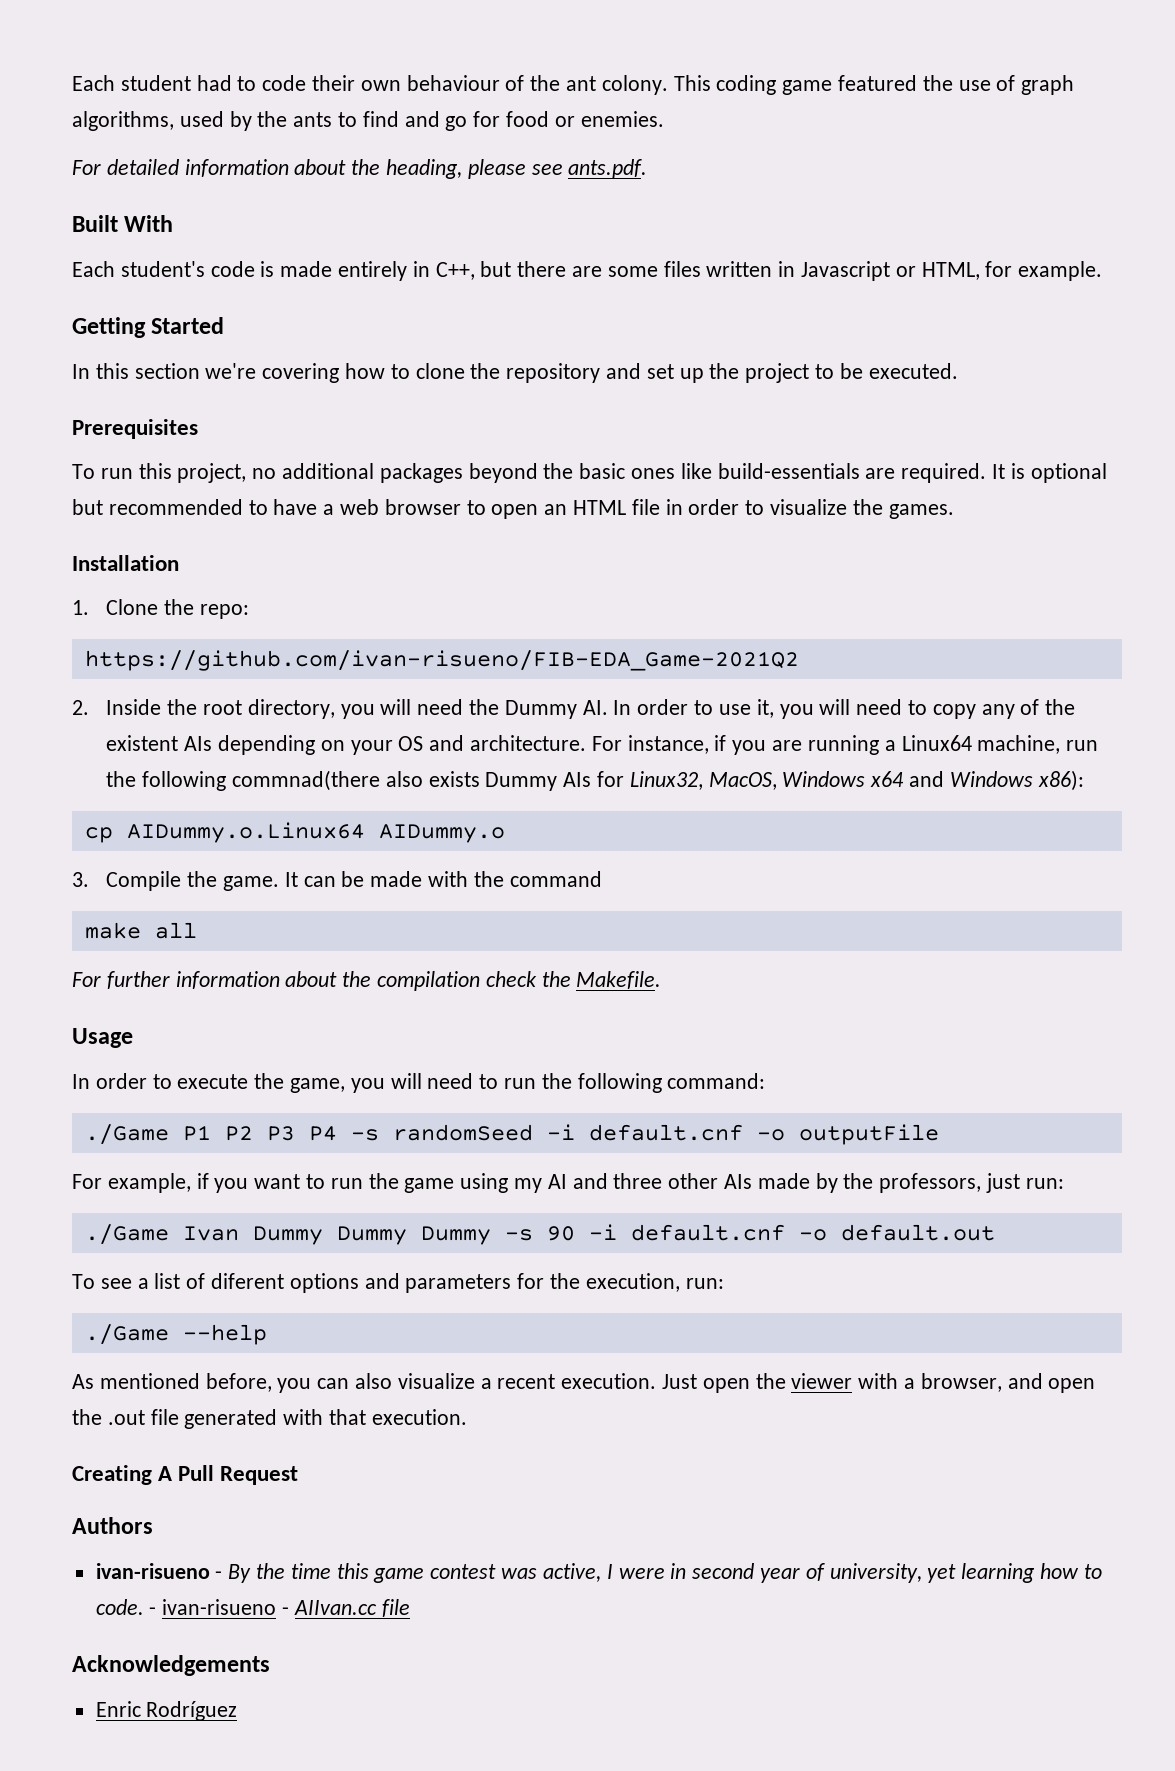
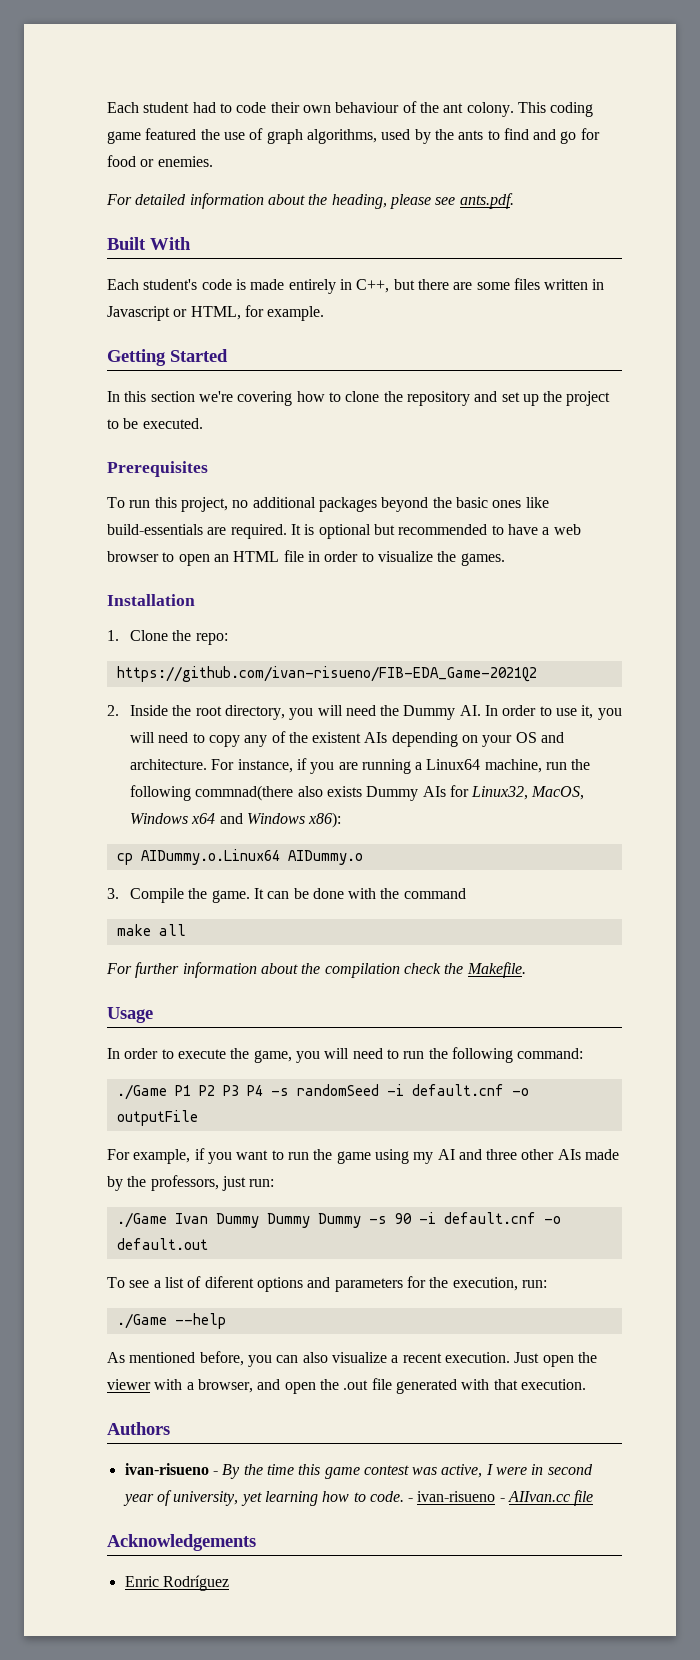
- It can be made with the command
+ It can be done with the command
- Creating A Pull Request

